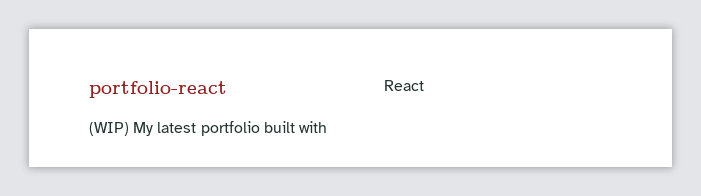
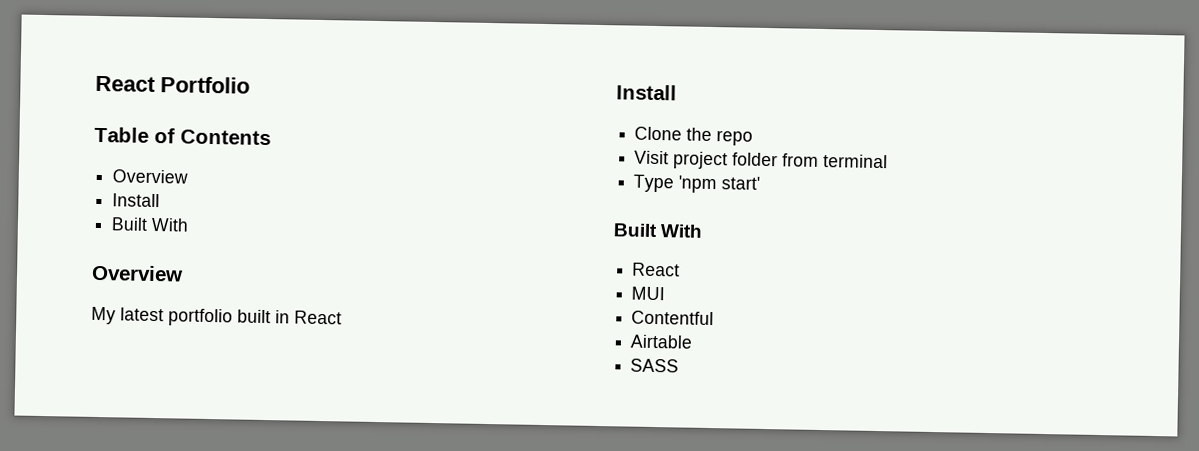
- portfolio-react
- (WIP) My latest portfolio built with React
+ React Portfolio
+ Table of Contents
+ Overview
+ Install
+ Built With
+ Overview
+ My latest portfolio built in React
+ Install
+ Clone the repo
+ Visit project folder from terminal
+ Type 'npm start'
+ Built With
+ React
+ MUI
+ Contentful
+ Airtable
+ SASS

